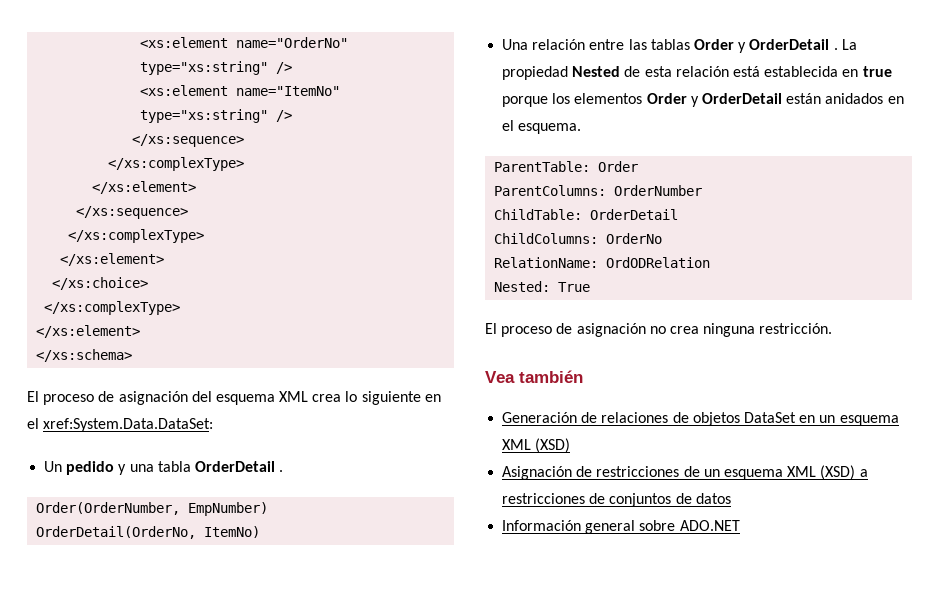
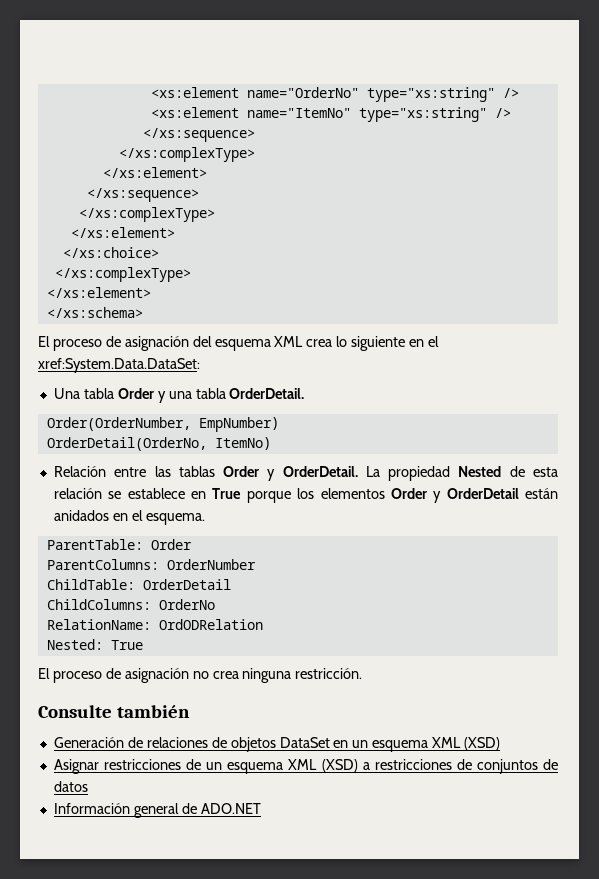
- Un pedido y una tabla OrderDetail .
+ Una tabla Order y una tabla OrderDetail.
- Una relación entre las tablas Order y OrderDetail .
+ Relación entre las tablas Order y OrderDetail.
- La propiedad Nested de esta relación está establecida en true porque los elementos Order y OrderDetail están anidados en el esquema.
+ La propiedad Nested de esta relación se establece en True porque los elementos Order y OrderDetail están anidados en el esquema.
- Vea también
+ Consulte también
- Asignación de restricciones de un esquema XML (XSD) a restricciones de conjuntos de datos
+ Asignar restricciones de un esquema XML (XSD) a restricciones de conjuntos de datos
- Información general sobre ADO.NET
+ Información general de ADO.NET

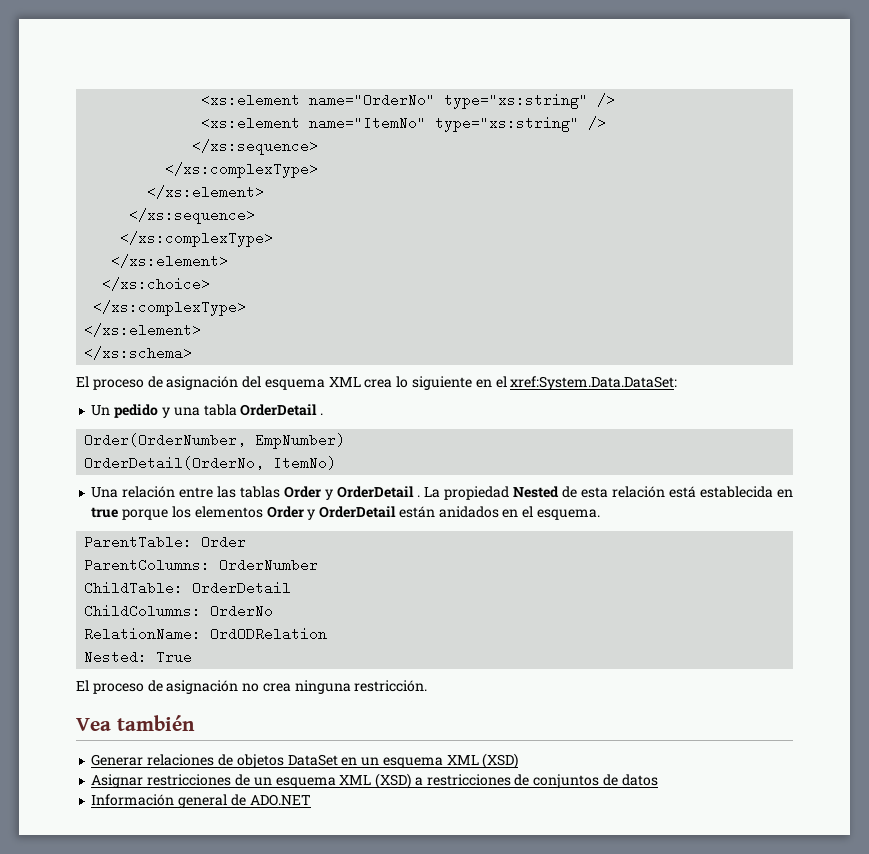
- Una tabla Order y una tabla OrderDetail.
+ Un pedido y una tabla OrderDetail .
- Relación entre las tablas Order y OrderDetail.
+ Una relación entre las tablas Order y OrderDetail .
- La propiedad Nested de esta relación se establece en True porque los elementos Order y OrderDetail están anidados en el esquema.
+ La propiedad Nested de esta relación está establecida en true porque los elementos Order y OrderDetail están anidados en el esquema.
- Consulte también
+ Vea también
- Generación de relaciones de objetos DataSet en un esquema XML (XSD)
+ Generar relaciones de objetos DataSet en un esquema XML (XSD)

